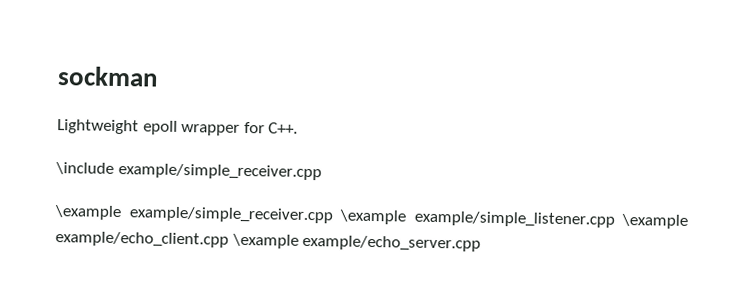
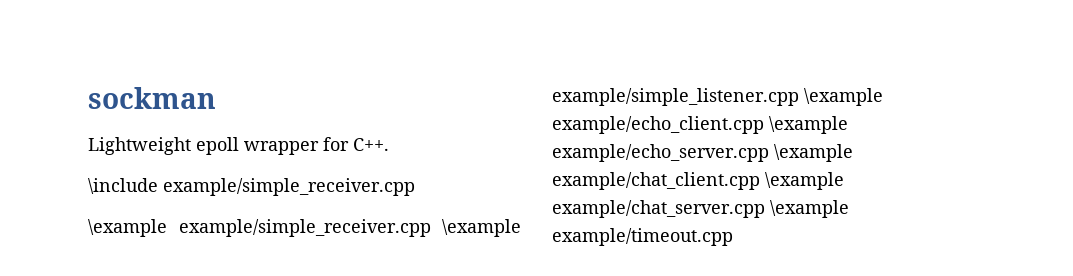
- \example example/simple_receiver.cpp \example example/simple_listener.cpp \example example/echo_client.cpp \example example/echo_server.cpp
+ \example example/simple_receiver.cpp \example example/simple_listener.cpp \example example/echo_client.cpp \example example/echo_server.cpp \example example/chat_client.cpp \example example/chat_server.cpp \example example/timeout.cpp

